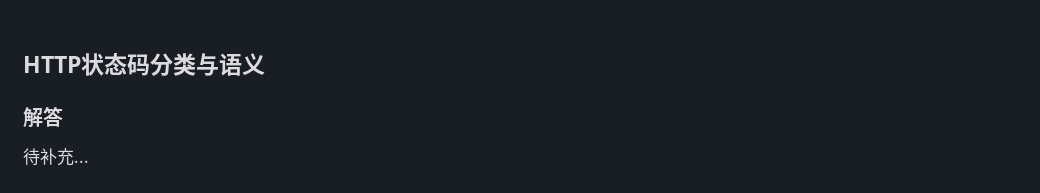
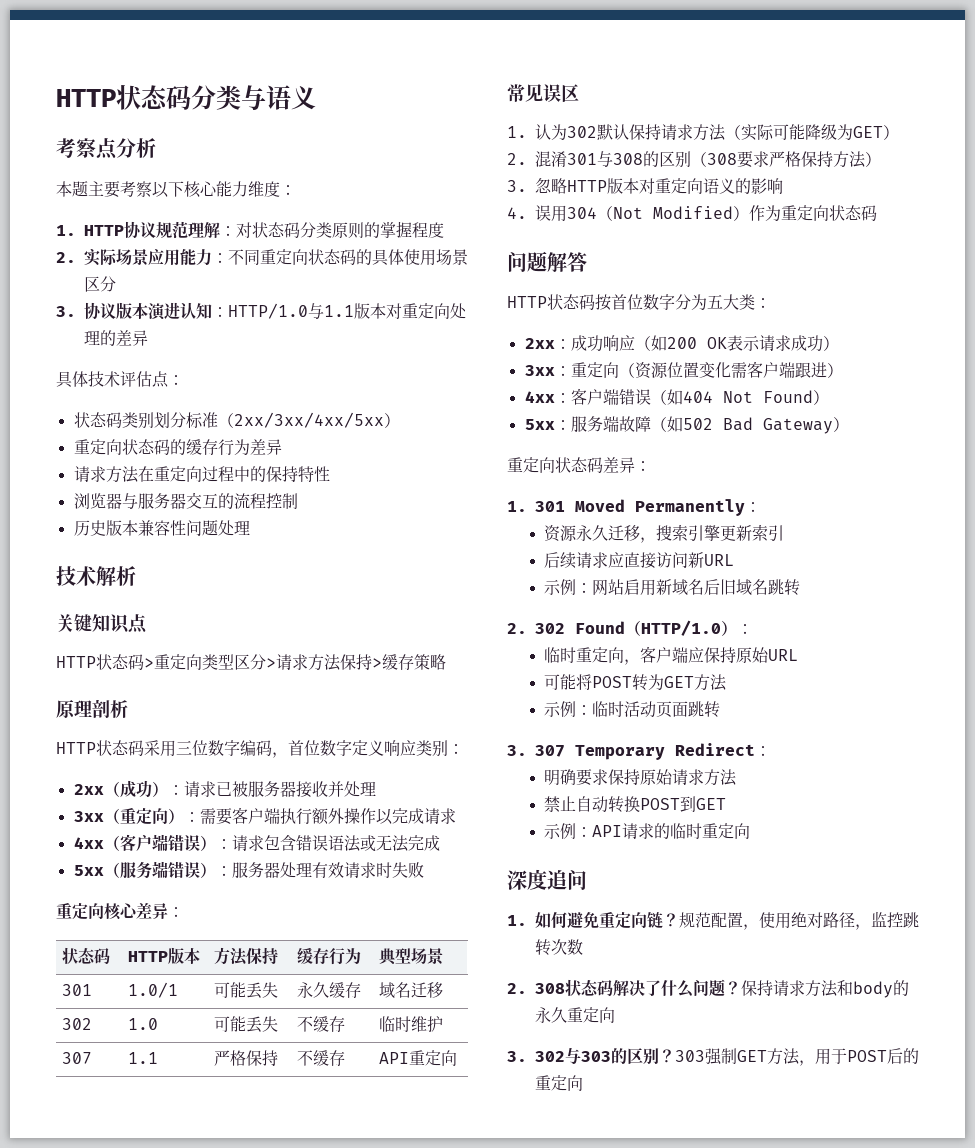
- 解答
- 待补充...
+ 考察点分析
+ 本题主要考察以下核心能力维度：
+ 1. HTTP协议规范理解：对状态码分类原则的掌握程度
+ 2.实际场景应用能力：不同重定向状态码的具体使用场景区分
+ 3.协议版本演进认知：HTTP/1.0与1.1版本对重定向处理的差异
+ 具体技术评估点：
+ 状态码类别划分标准（2xx/3xx/4xx/5xx）
+ 重定向状态码的缓存行为差异
+ 请求方法在重定向过程中的保持特性
+ 浏览器与服务器交互的流程控制
+ 历史版本兼容性问题处理
+ 技术解析
+ 关键知识点
+ HTTP状态码>重定向类型区分>请求方法保持>缓存策略
+ 原理剖析
+ HTTP状态码采用三位数字编码，首位数字定义响应类别：
+ 2xx（成功）：请求已被服务器接收并处理
+ 3xx（重定向）：需要客户端执行额外操作以完成请求
+ 4xx（客户端错误）：请求包含错误语法或无法完成
+ 5xx（服务端错误）：服务器处理有效请求时失败
+ 重定向核心差异：
+ 状态码 | HTTP版本 | 方法保持 | 缓存行为 | 典型场景
+ 301 | 1.0/1 | 可能丢失 | 永久缓存 | 域名迁移
+ 302 | 1.0 | 可能丢失 | 不缓存 | 临时维护
+ 307 | 1.1 | 严格保持 | 不缓存 | API重定向
+ 常见误区
+ 1.认为302默认保持请求方法（实际可能降级为GET）
+ 2.混淆301与308的区别（308要求严格保持方法）
+ 3.忽略HTTP版本对重定向语义的影响
+ 4.误用304（Not Modified）作为重定向状态码
+ 问题解答
+ HTTP状态码按首位数字分为五大类：
+ 2xx：成功响应（如200 OK表示请求成功）
+ 3xx：重定向（资源位置变化需客户端跟进）
+ 4xx：客户端错误（如404 Not Found）
+ 5xx：服务端故障（如502 Bad Gateway）
+ 重定向状态码差异：
+ 1. 301 Moved Permanently：
+ 资源永久迁移，搜索引擎更新索引
+ 后续请求应直接访问新URL
+ 示例：网站启用新域名后旧域名跳转
+ 2. 302 Found（HTTP/1.0）：
+ 临时重定向，客户端应保持原始URL
+ 可能将POST转为GET方法
+ 示例：临时活动页面跳转
+ 3. 307 Temporary Redirect：
+ 明确要求保持原始请求方法
+ 禁止自动转换POST到GET
+ 示例：API请求的临时重定向
+ 深度追问
+ 1.如何避免重定向链？规范配置，使用绝对路径，监控跳转次数
+ 2. 308状态码解决了什么问题？保持请求方法和body的永久重定向
+ 3. 302与303的区别？303强制GET方法，用于POST后的重定向

